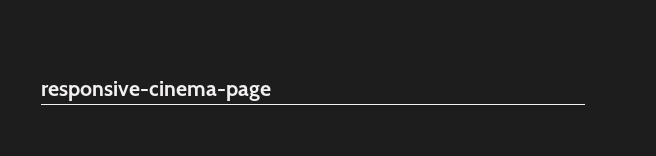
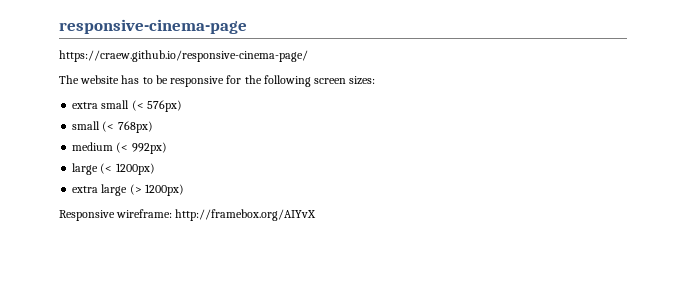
+ https://craew.github.io/responsive-cinema-page/
+ The website has to be responsive for the following screen sizes:
+ extra small (< 576px)
+ small (< 768px)
+ medium (< 992px)
+ large (< 1200px)
+ extra large (> 1200px)
+ Responsive wireframe: http://framebox.org/AIYvX

